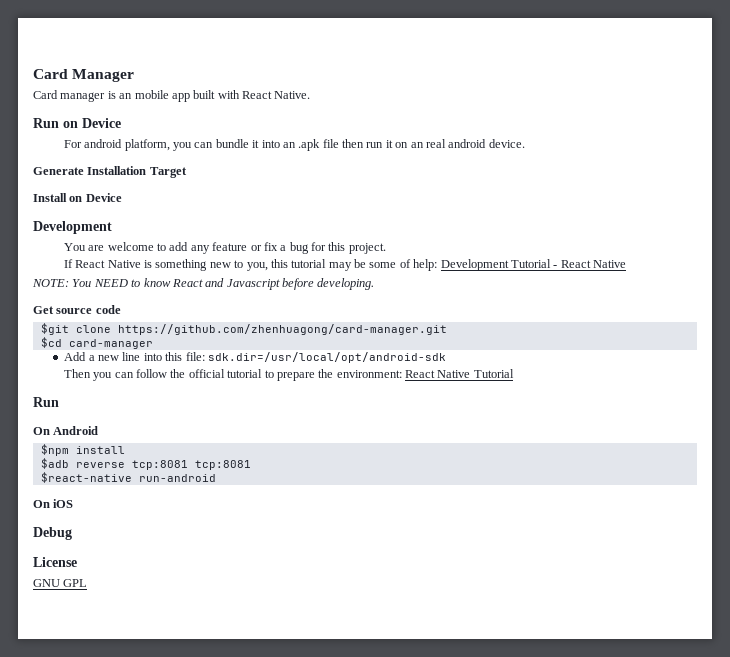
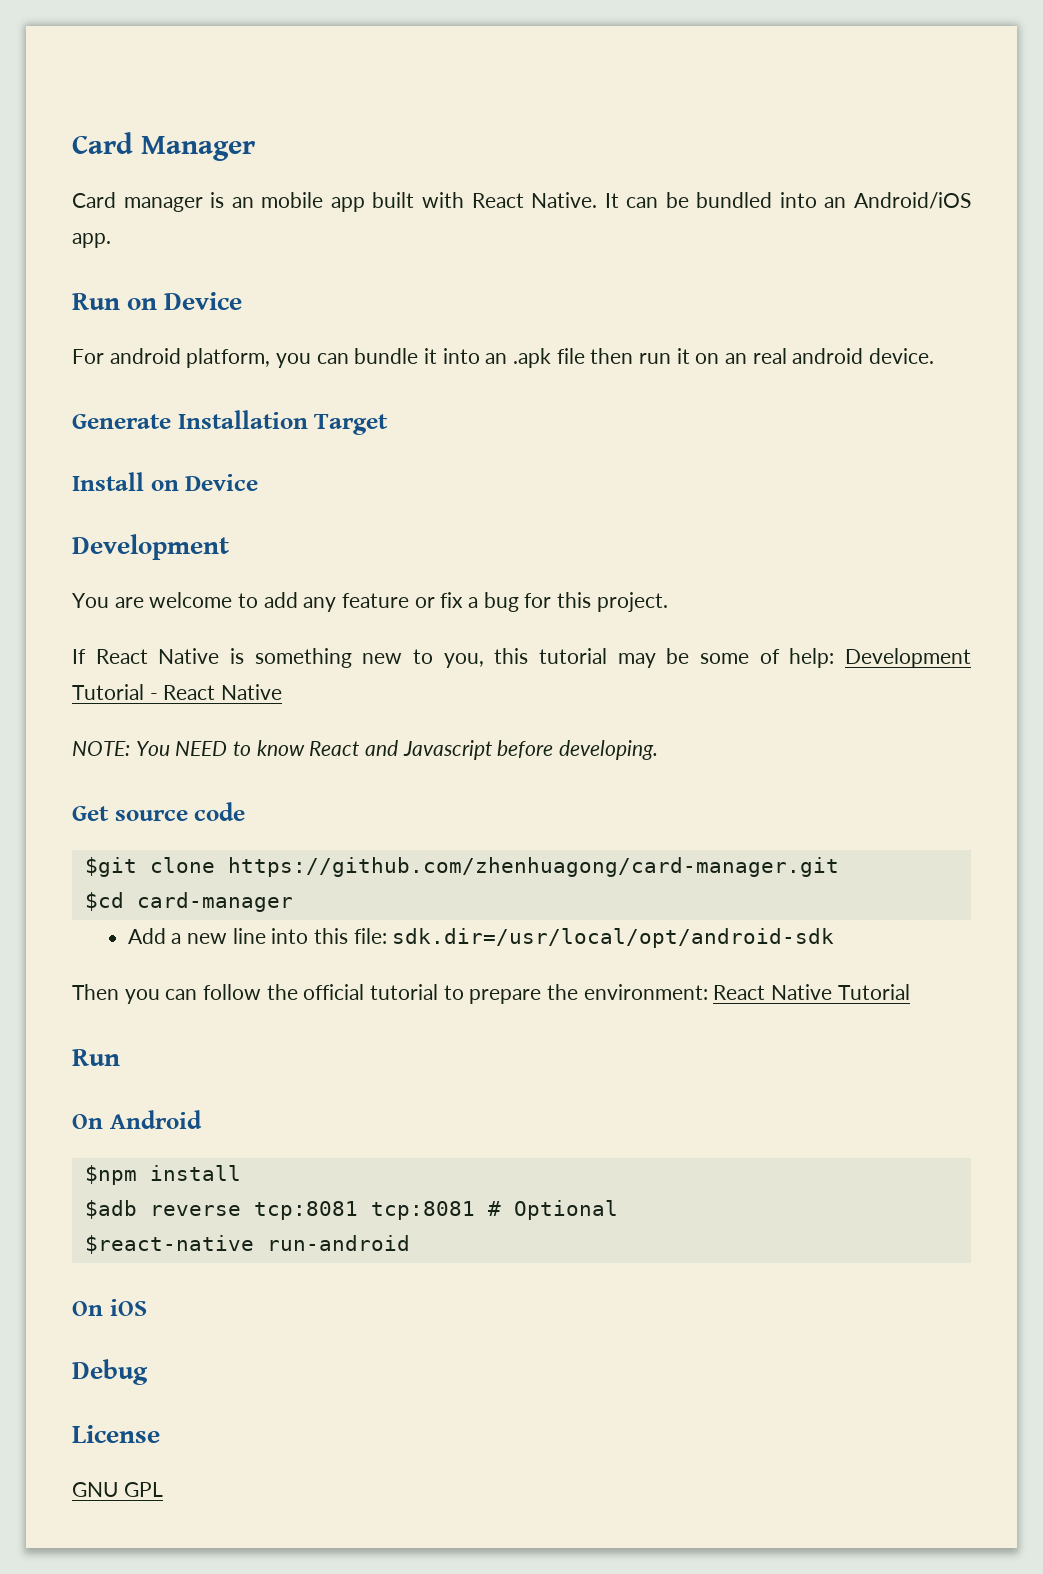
+ It can be bundled into an Android/iOS app.
- $adb reverse tcp:8081 tcp:8081
+ $adb reverse tcp:8081 tcp:8081 # Optional

